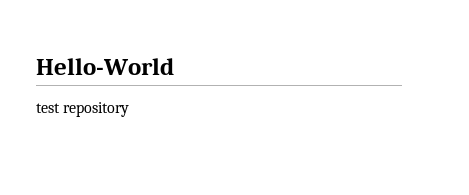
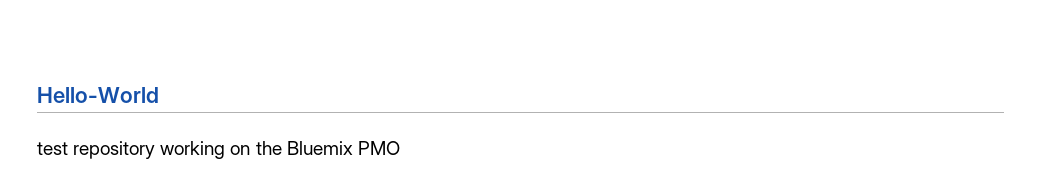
- test repository
+ test repository working on the Bluemix PMO

